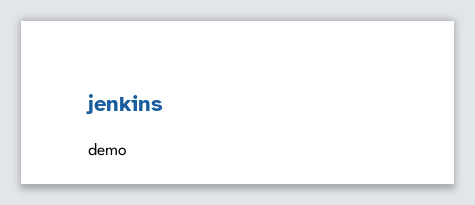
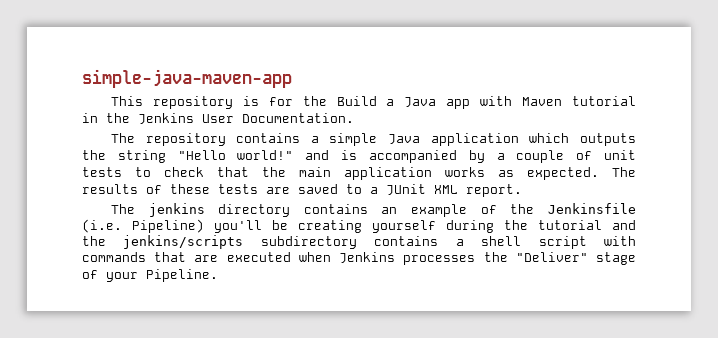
- jenkins
- demo
+ simple-java-maven-app
+ This repository is for the Build a Java app with Maven tutorial in the Jenkins User Documentation.
+ The repository contains a simple Java application which outputs the string "Hello world!" and is accompanied by a couple of unit tests to check that the main application works as expected. The results of these tests are saved to a JUnit XML report.
+ The jenkins directory contains an example of the Jenkinsfile (i.e. Pipeline) you'll be creating yourself during the tutorial and the jenkins/scripts subdirectory contains a shell script with commands that are executed when Jenkins processes the "Deliver" stage of your Pipeline.

